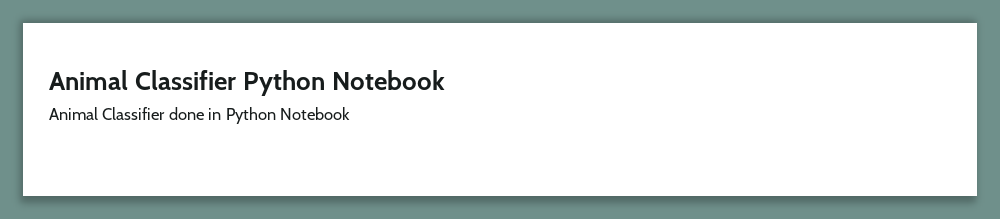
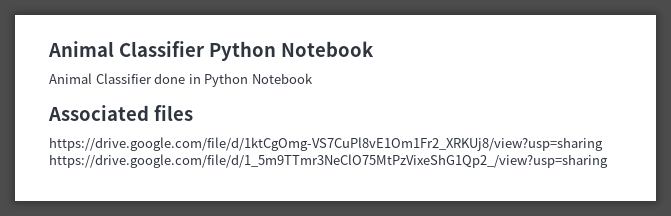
+ Associated files
+ https://drive.google.com/file/d/1ktCgOmg-VS7CuPl8vE1Om1Fr2_XRKUj8/view?usp=sharing https://drive.google.com/file/d/1_5m9TTmr3NeClO75MtPzVixeShG1Qp2_/view?usp=sharing

